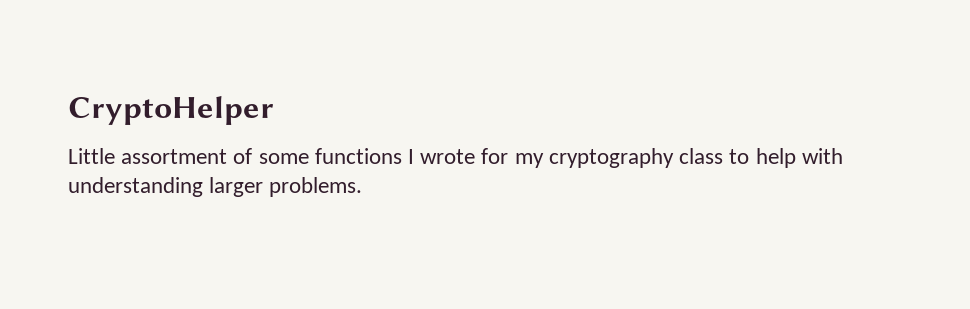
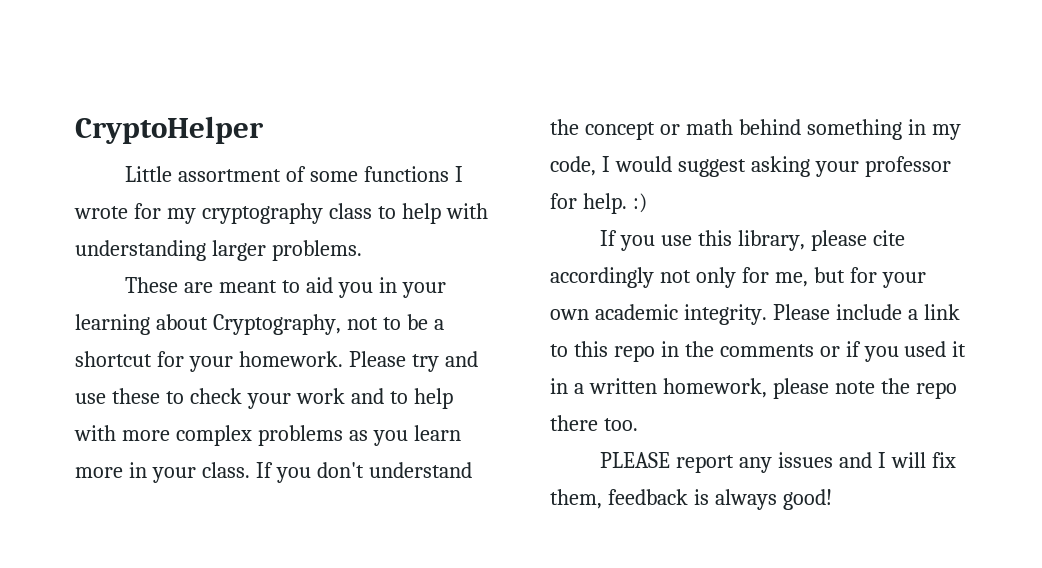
+ These are meant to aid you in your learning about Cryptography, not to be a shortcut for your homework. Please try and use these to check your work and to help with more complex problems as you learn more in your class. If you don't understand the concept or math behind something in my code, I would suggest asking your professor for help. :)
+ If you use this library, please cite accordingly not only for me, but for your own academic integrity. Please include a link to this repo in the comments or if you used it in a written homework, please note the repo there too.
+ PLEASE report any issues and I will fix them, feedback is always good!

